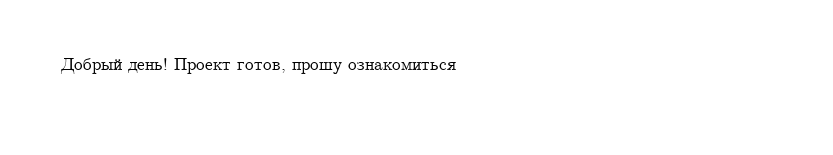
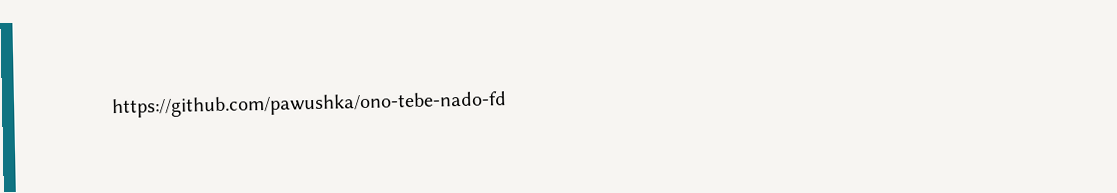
- Добрый день! Проект готов, прошу ознакомиться
+ https://github.com/pawushka/ono-tebe-nado-fd

